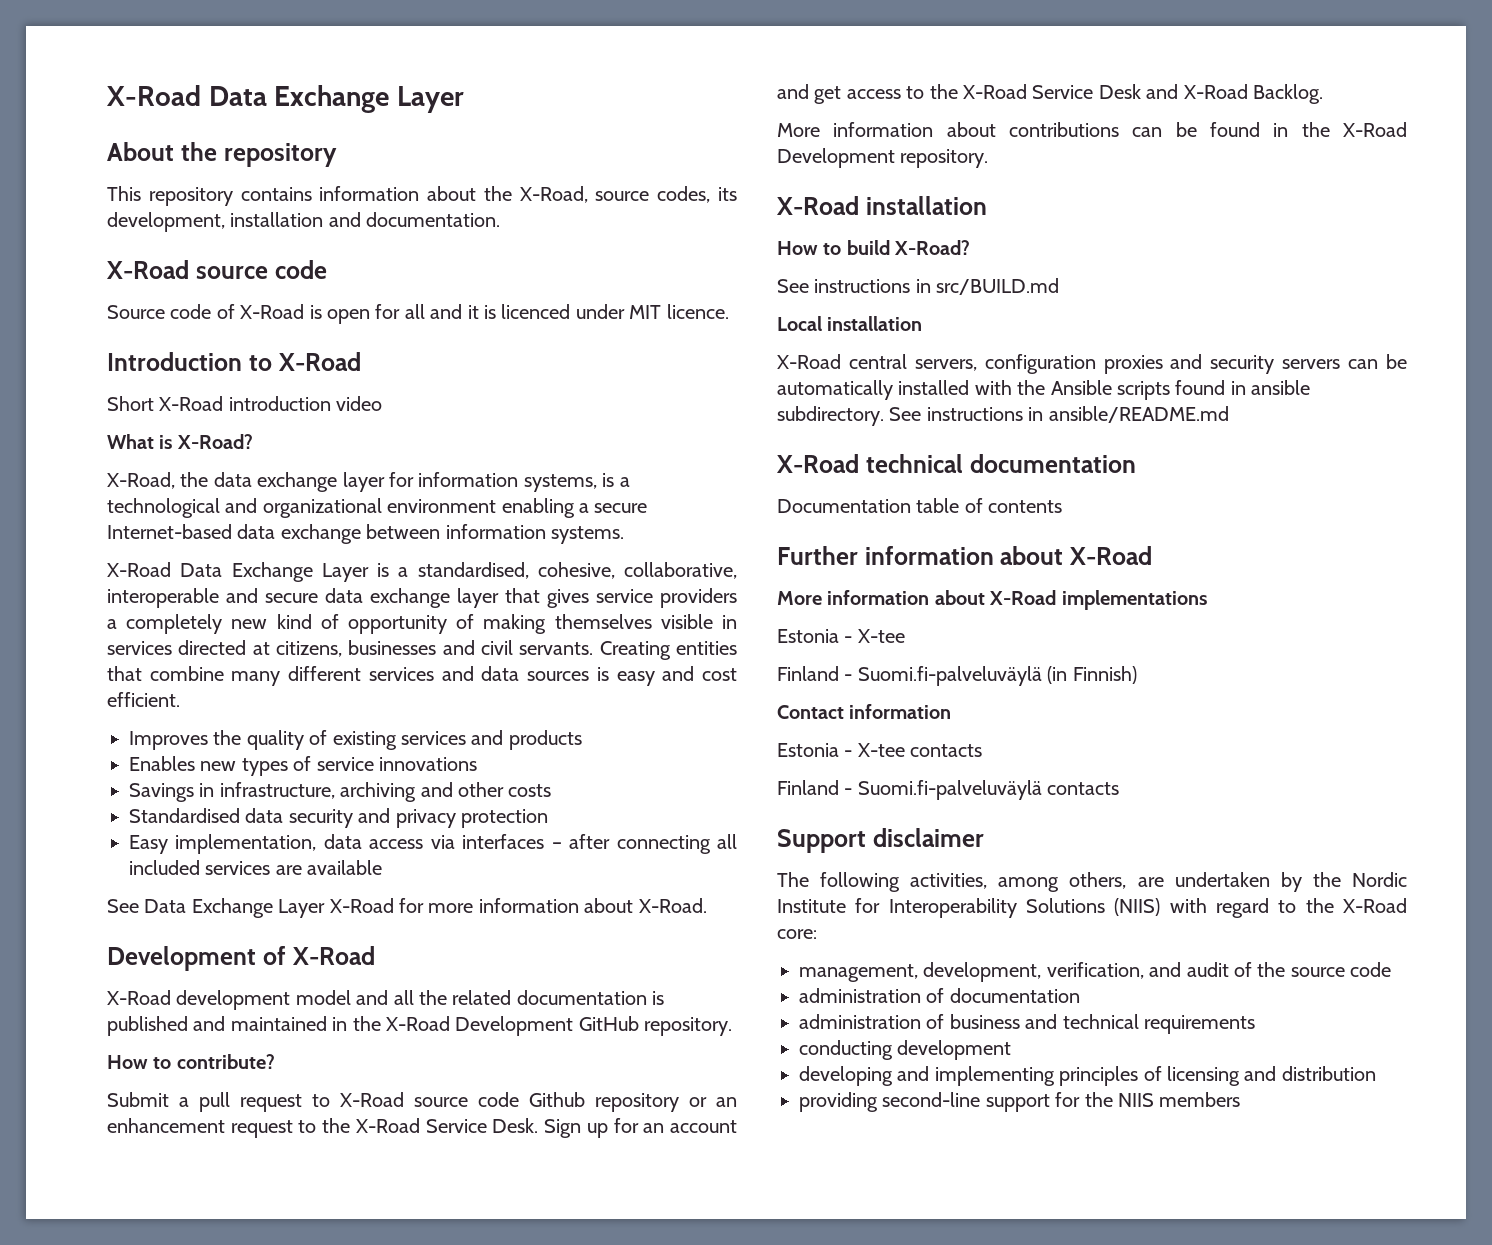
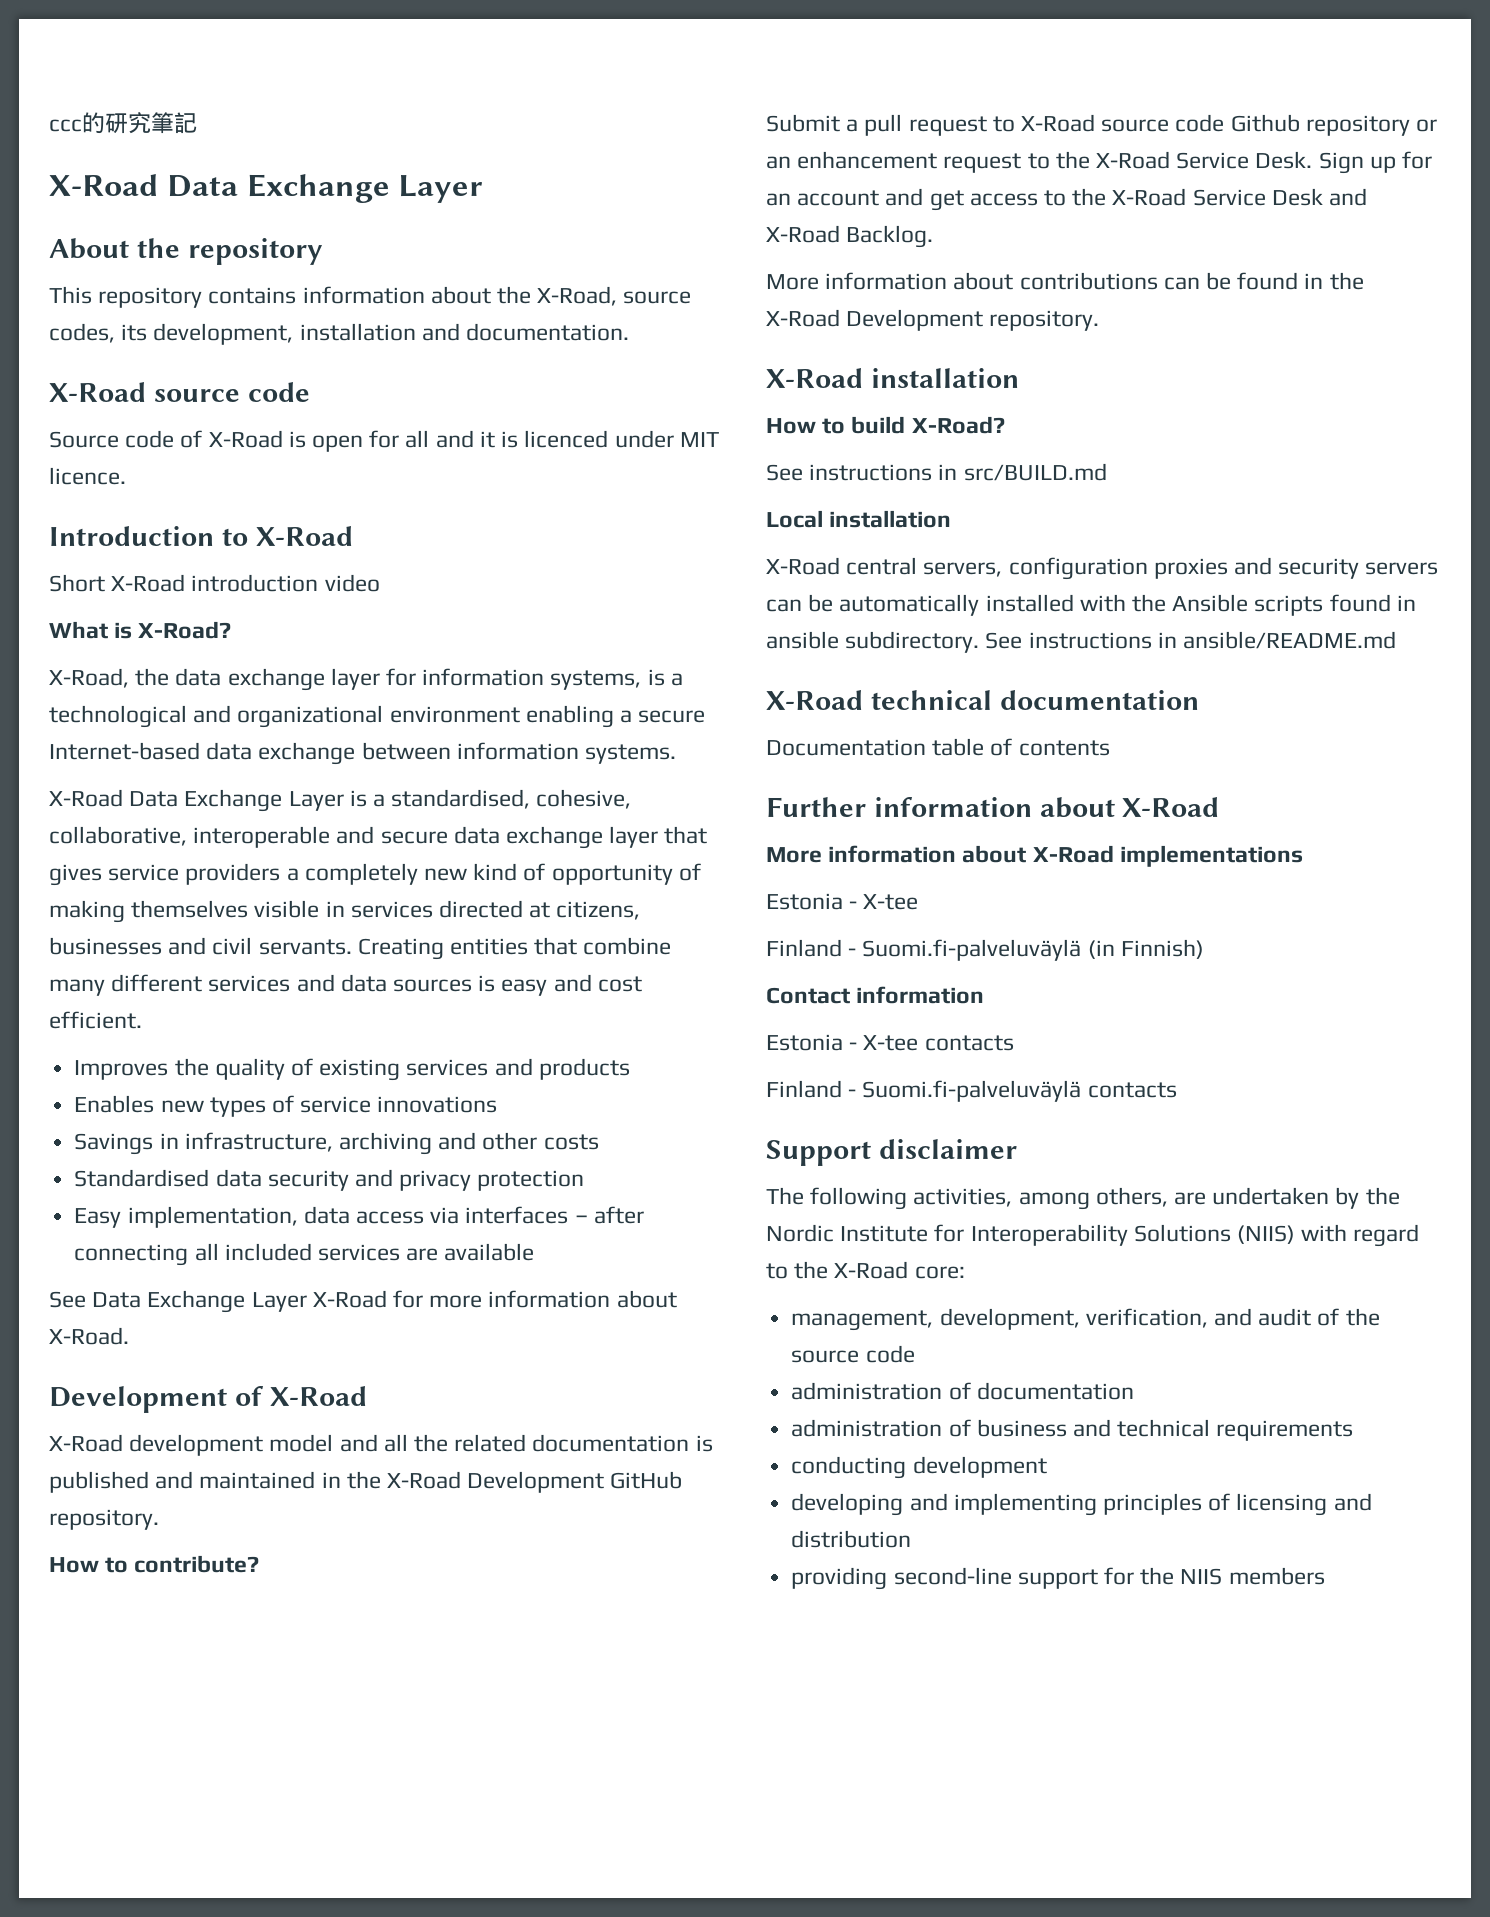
+ ccc的研究筆記

